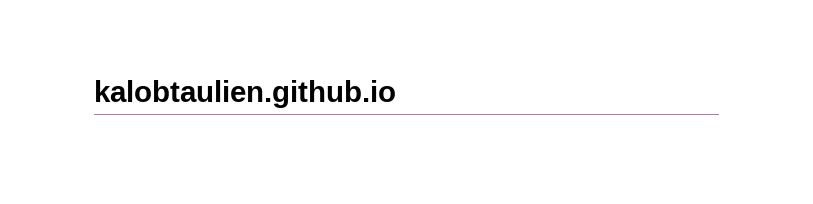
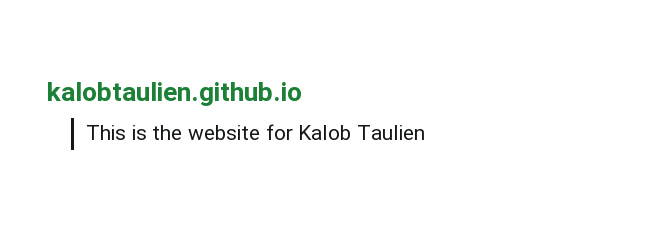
+ This is the website for Kalob Taulien

